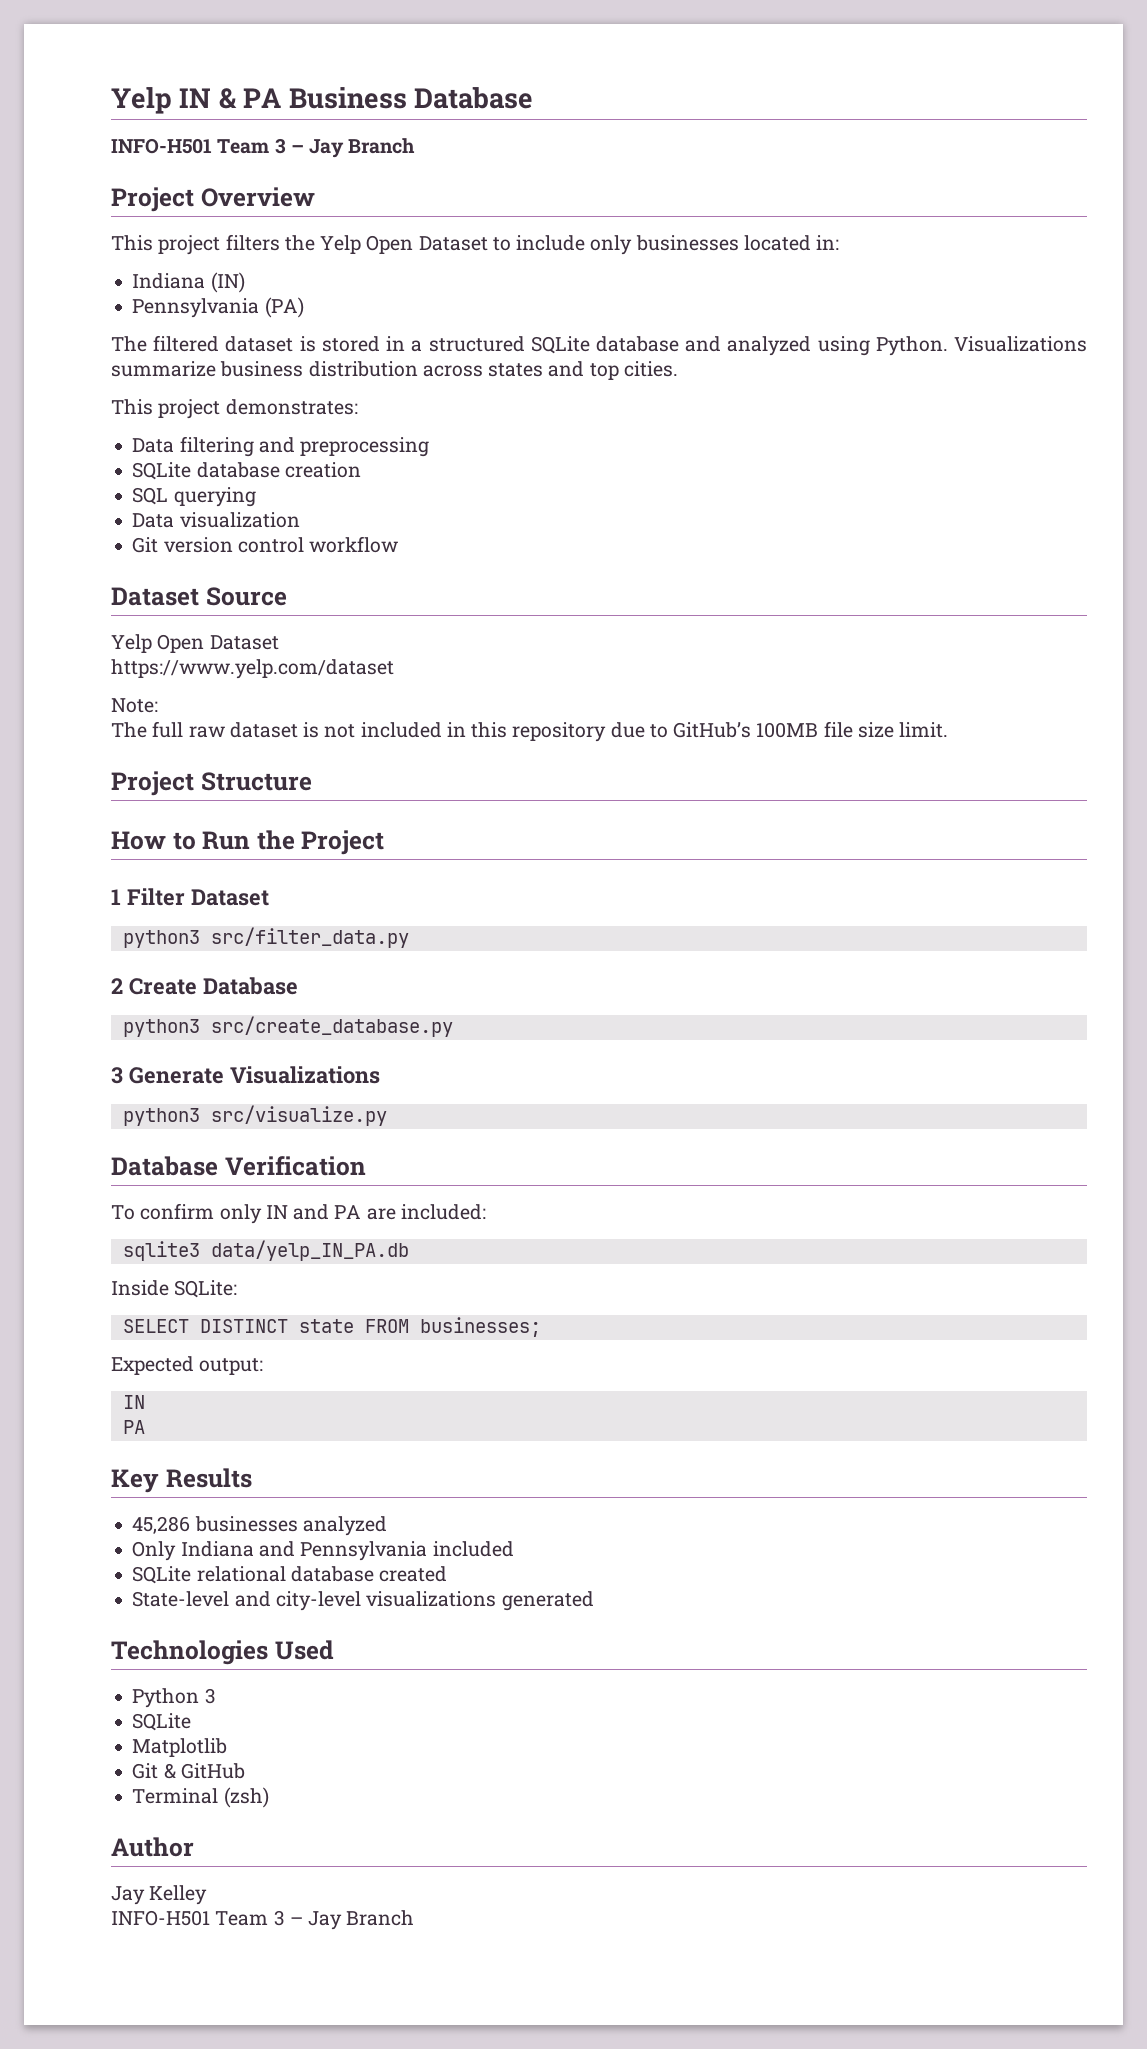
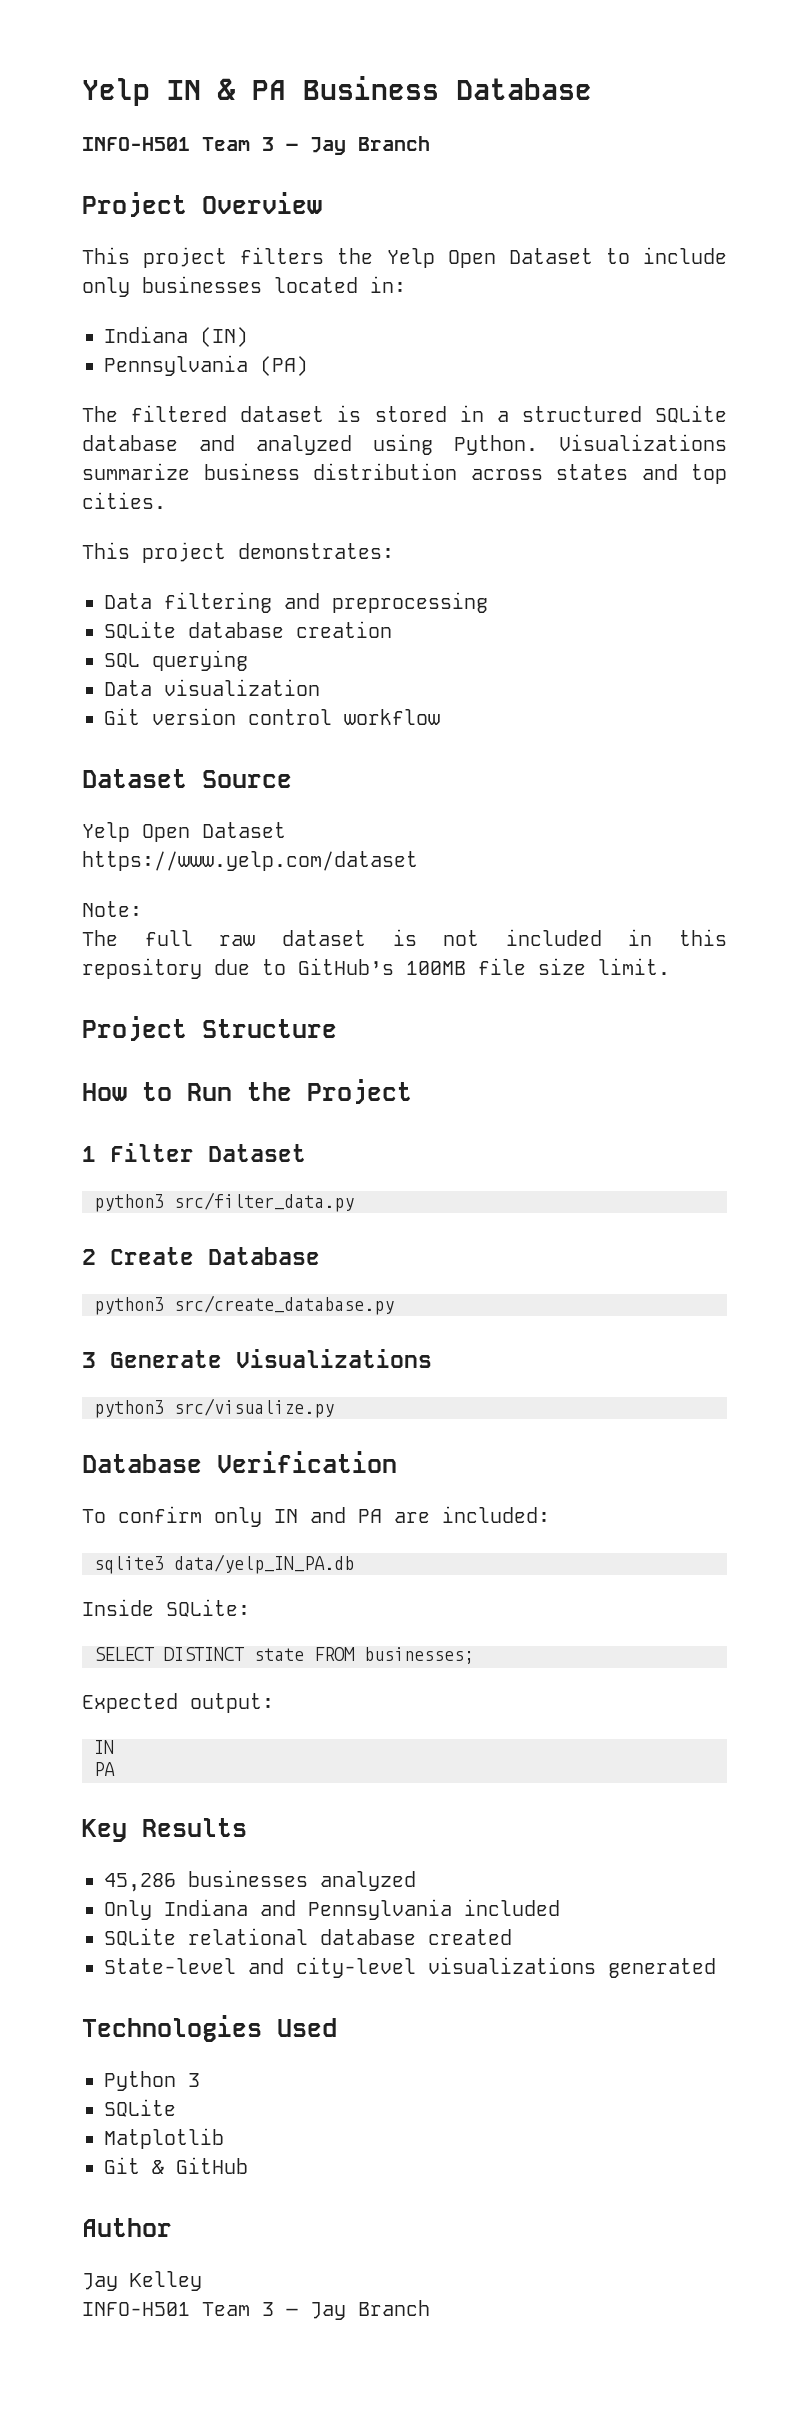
- Terminal (zsh)

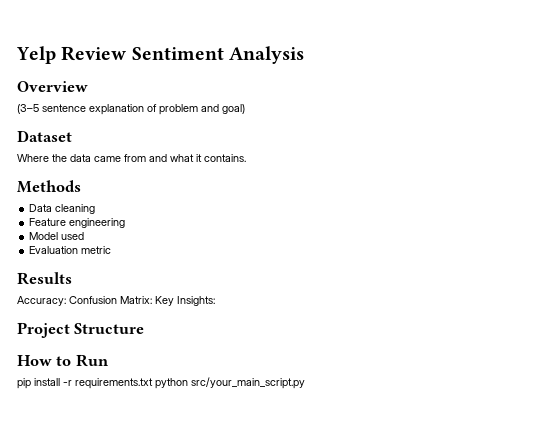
- Yelp IN & PA Business Database
- INFO-H501 Team 3 – Jay Branch
- Project Overview
- This project filters the Yelp Open Dataset to include only businesses located in:
- Indiana (IN)
- Pennsylvania (PA)
- The filtered dataset is stored in a structured SQLite database and analyzed using Python. Visualizations summarize business distribution across states and top cities.
- This project demonstrates:
- Data filtering and preprocessing
- SQLite database creation
- SQL querying
- Data visualization
- Git version control workflow
- Dataset Source
- Yelp Open Dataset
- https://www.yelp.com/dataset
- Note:
- The full raw dataset is not included in this repository due to GitHub’s 100MB file size limit.
+ Yelp Review Sentiment Analysis
+ Overview
+ (3–5 sentence explanation of problem and goal)
+ Dataset
+ Where the data came from and what it contains.
+ Methods
+ Data cleaning
+ Feature engineering
+ Model used
+ Evaluation metric
+ Results
+ Accuracy: Confusion Matrix: Key Insights:
- How to Run the Project
- 1 Filter Dataset
- python3 src/filter_data.py
- 2 Create Database
- python3 src/create_database.py
- 3 Generate Visualizations
- python3 src/visualize.py
- Database Verification
- To confirm only IN and PA are included:
- sqlite3 data/yelp_IN_PA.db
- Inside SQLite:
- SELECT DISTINCT state FROM businesses;
- Expected output:
- IN
- PA
- Key Results
- 45,286 businesses analyzed
- Only Indiana and Pennsylvania included
- SQLite relational database created
- State-level and city-level visualizations generated
- Technologies Used
- Python 3
- SQLite
- Matplotlib
- Git & GitHub
- Author
- Jay Kelley
- INFO-H501 Team 3 – Jay Branch
+ How to Run
+ pip install -r requirements.txt python src/your_main_script.py

